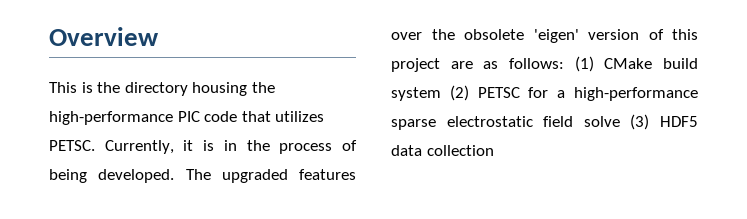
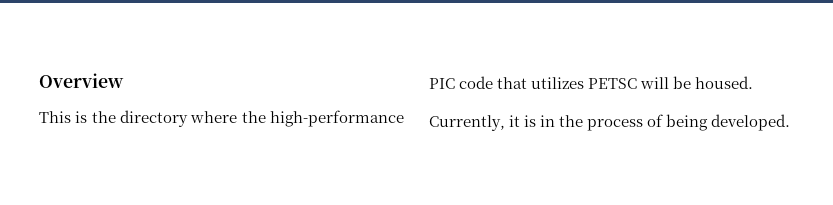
- This is the directory housing the high-performance PIC code that utilizes PETSC. Currently, it is in the process of being developed. The upgraded features over the obsolete 'eigen' version of this project are as follows: (1) CMake build system (2) PETSC for a high-performance sparse electrostatic field solve (3) HDF5 data collection
+ This is the directory where the high-performance PIC code that utilizes PETSC will be housed.
+ Currently, it is in the process of being developed.

